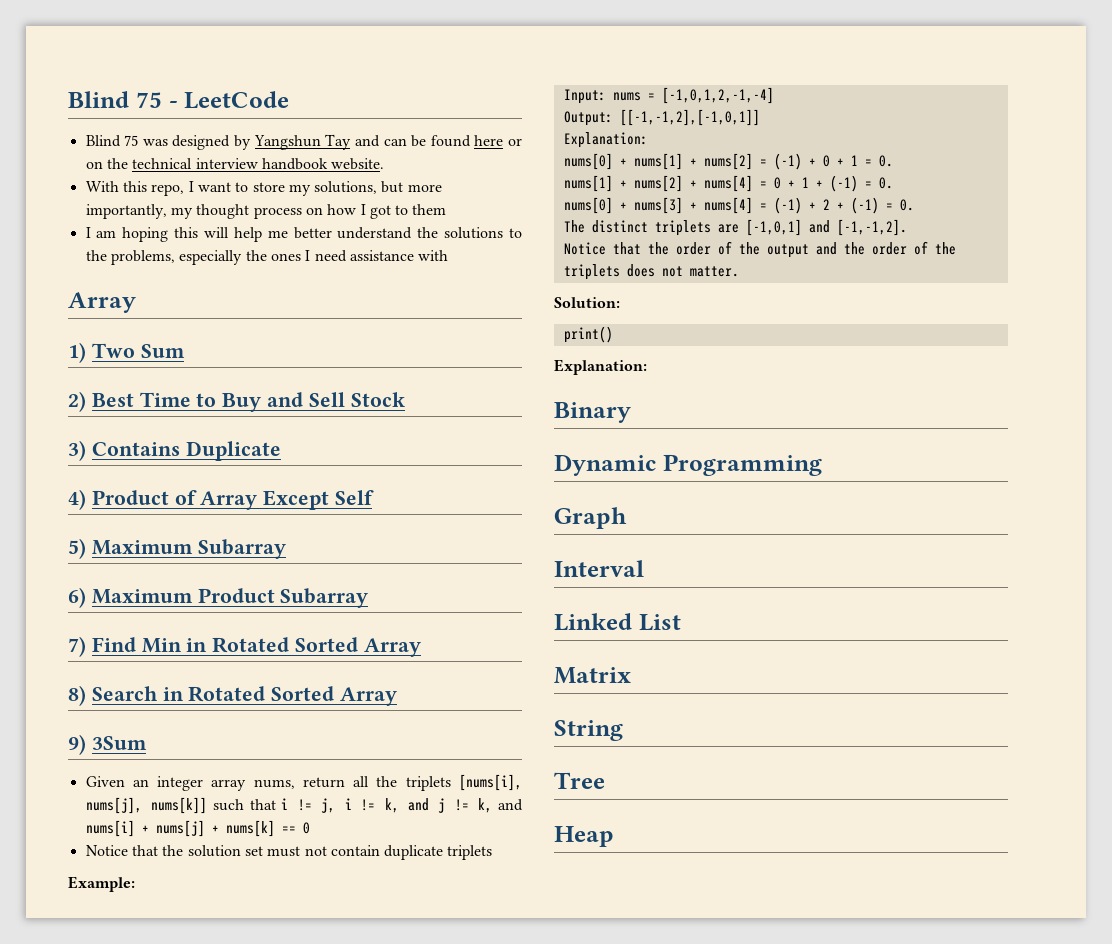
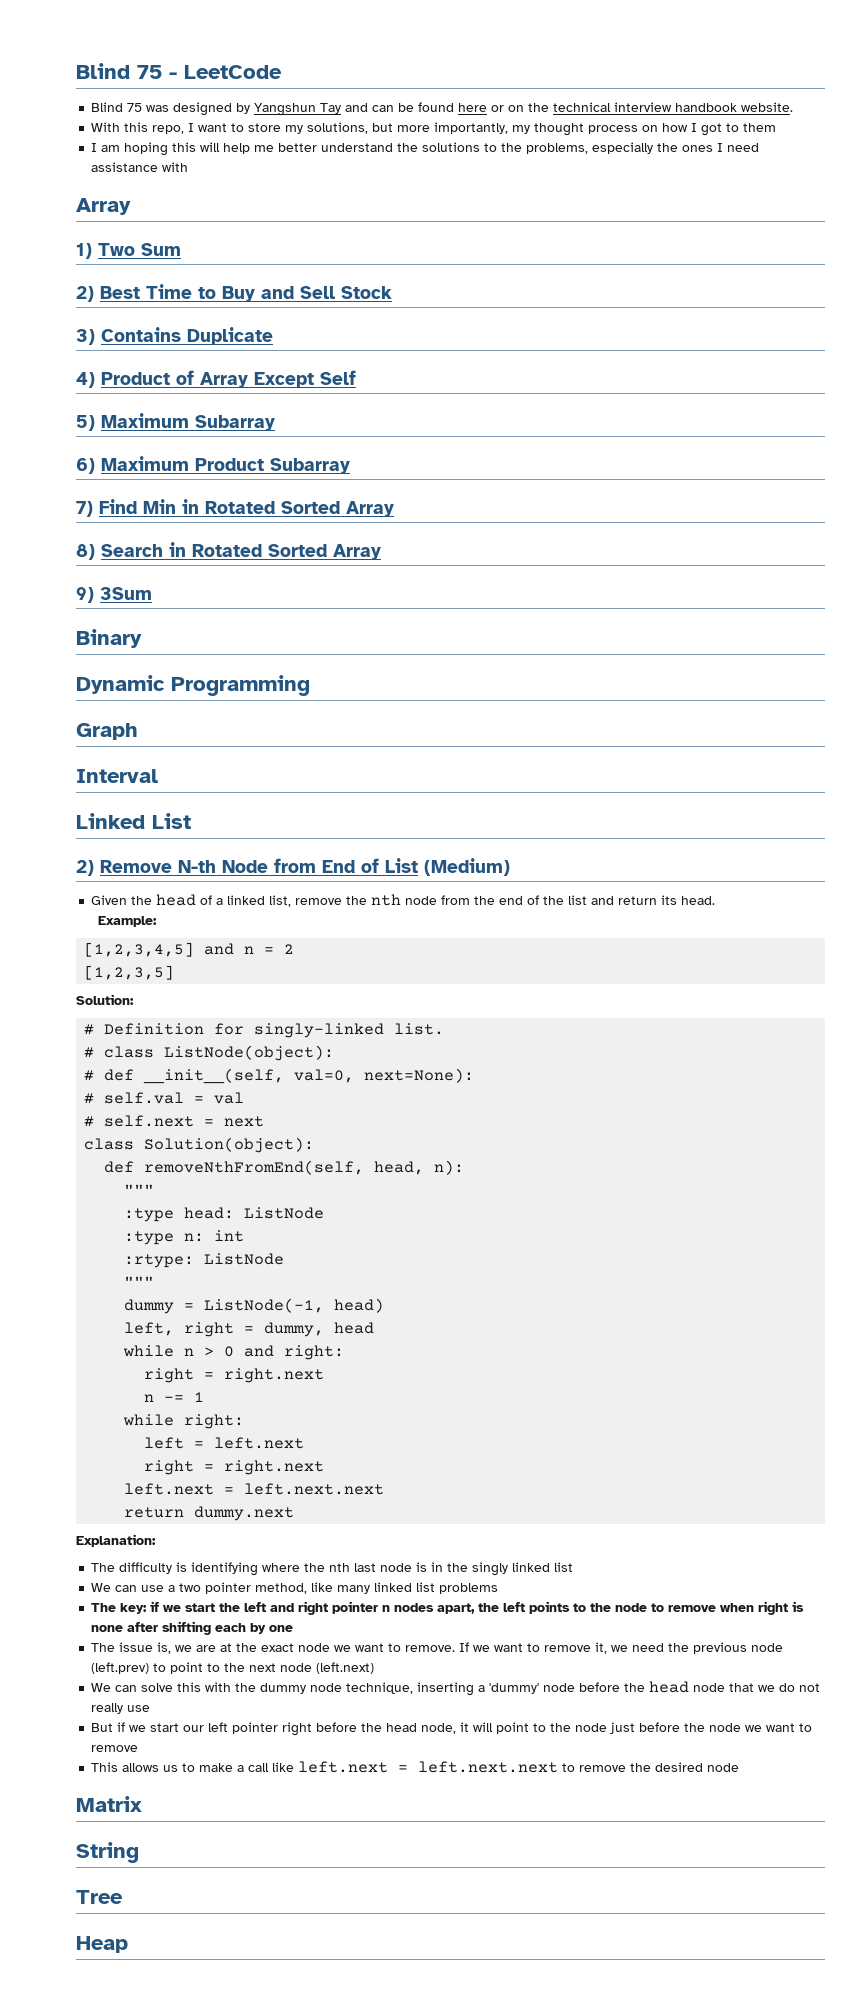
- Given an integer array nums, return all the triplets [nums[i], nums[j], nums[k]] such that i != j, i != k, and j != k, and nums[i] + nums[j] + nums[k] == 0
- Notice that the solution set must not contain duplicate triplets
- Example:
- Input: nums = [-1,0,1,2,-1,-4]
- Output: [[-1,-1,2],[-1,0,1]]
- Explanation:
- nums[0] + nums[1] + nums[2] = (-1) + 0 + 1 = 0.
- nums[1] + nums[2] + nums[4] = 0 + 1 + (-1) = 0.
- nums[0] + nums[3] + nums[4] = (-1) + 2 + (-1) = 0.
- The distinct triplets are [-1,0,1] and [-1,-1,2].
- Notice that the order of the output and the order of the triplets does not matter.
- Solution:
- print()
- Explanation:
+ 2) Remove N-th Node from End of List (Medium)
+ Given the head of a linked list, remove the nth node from the end of the list and return its head.
+ Example:
+ [1,2,3,4,5] and n = 2
+ [1,2,3,5]
+ Solution:
+ # Definition for singly-linked list.
+ # class ListNode(object):
+ # def __init__(self, val=0, next=None):
+ # self.val = val
+ # self.next = next
+ class Solution(object):
+ def removeNthFromEnd(self, head, n):
+ """
+ :type head: ListNode
+ :type n: int
+ :rtype: ListNode
+ """
+ dummy = ListNode(-1, head)
+ left, right = dummy, head
+ while n > 0 and right:
+ right = right.next
+ n -= 1
+ while right:
+ left = left.next
+ right = right.next
+ left.next = left.next.next
+ return dummy.next
+ Explanation:
+ The difficulty is identifying where the nth last node is in the singly linked list
+ We can use a two pointer method, like many linked list problems
+ The key: if we start the left and right pointer n nodes apart, the left points to the node to remove when right is none after shifting each by one
+ The issue is, we are at the exact node we want to remove. If we want to remove it, we need the previous node (left.prev) to point to the next node (left.next)
+ We can solve this with the dummy node technique, inserting a 'dummy' node before the head node that we do not really use
+ But if we start our left pointer right before the head node, it will point to the node just before the node we want to remove
+ This allows us to make a call like left.next = left.next.next to remove the desired node

